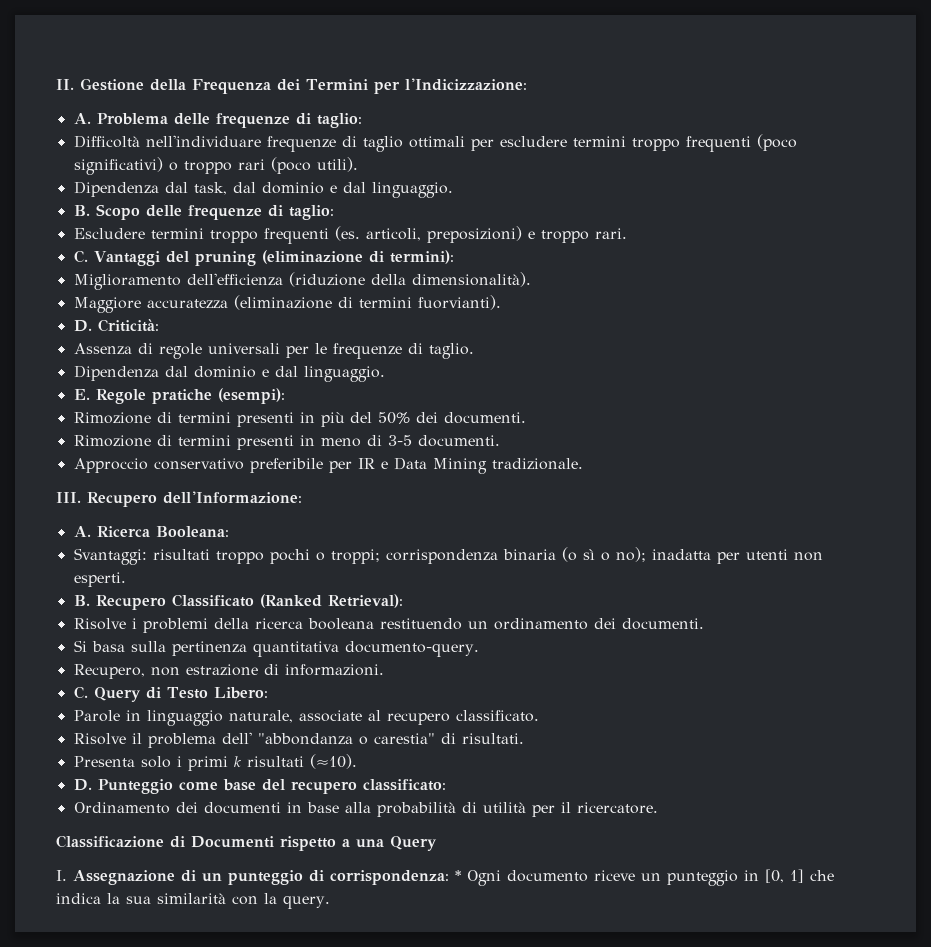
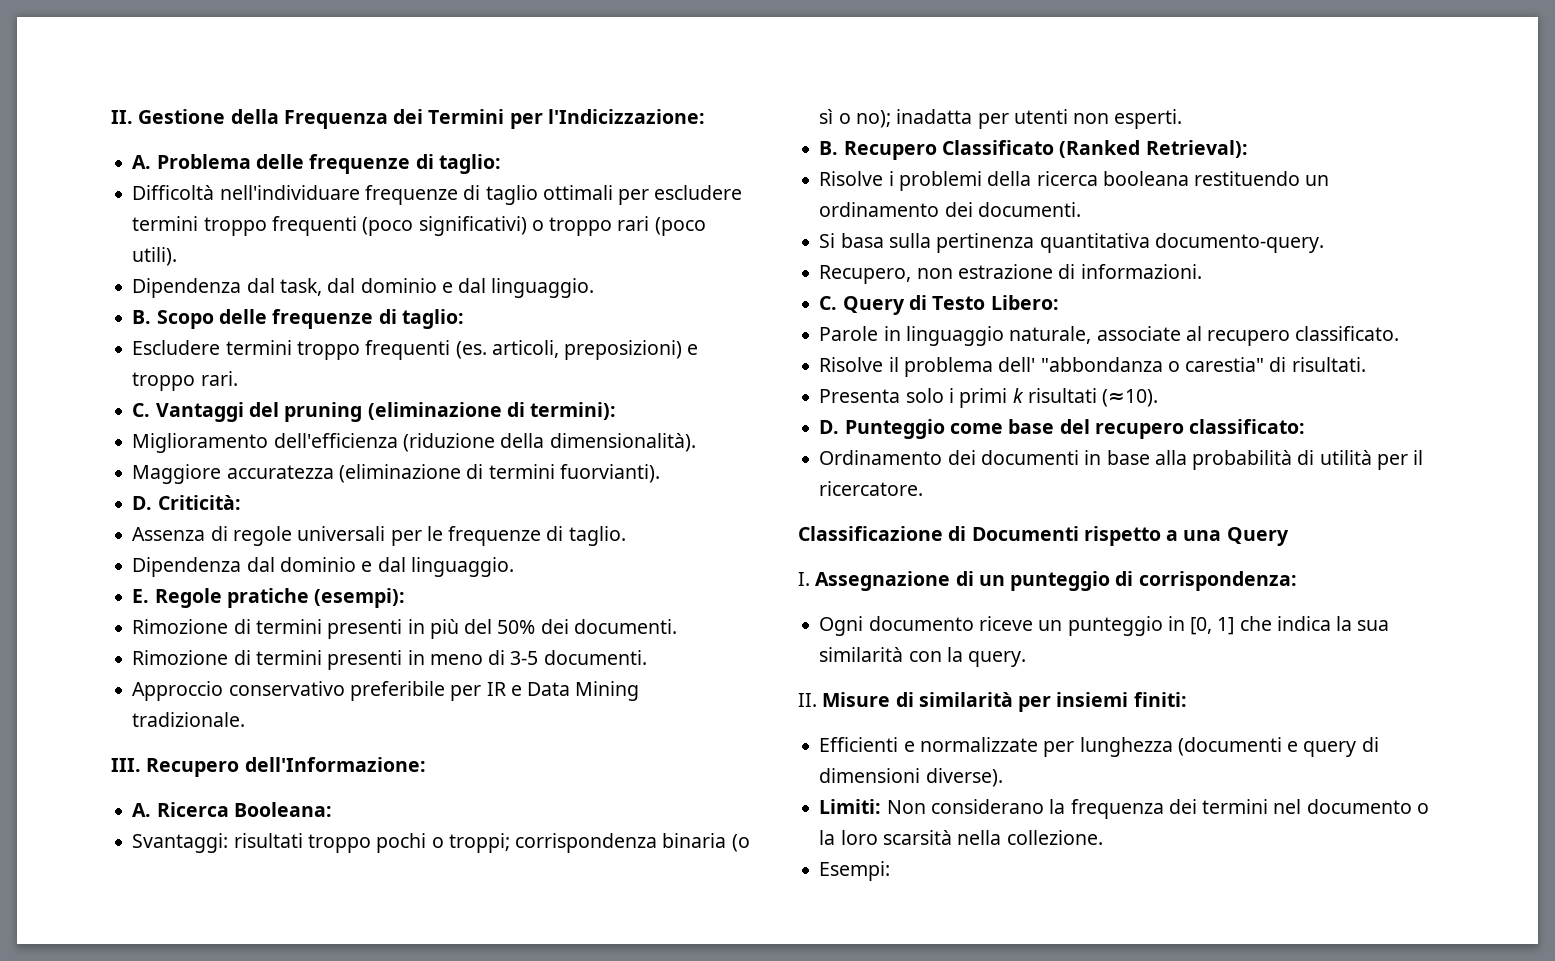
- I. Assegnazione di un punteggio di corrispondenza: * Ogni documento riceve un punteggio in [0, 1] che indica la sua similarità con la query.
+ I. Assegnazione di un punteggio di corrispondenza:
+ Ogni documento riceve un punteggio in [0, 1] che indica la sua similarità con la query.
+ II. Misure di similarità per insiemi finiti:
+ Efficienti e normalizzate per lunghezza (documenti e query di dimensioni diverse).
+ Limiti: Non considerano la frequenza dei termini nel documento o la loro scarsità nella collezione.
+ Esempi:

